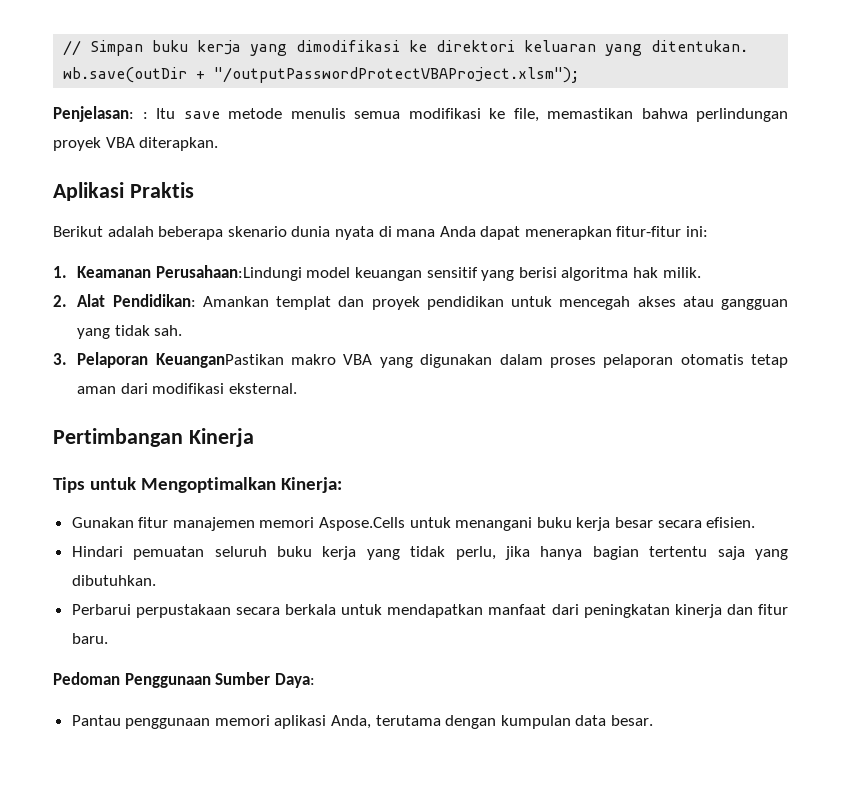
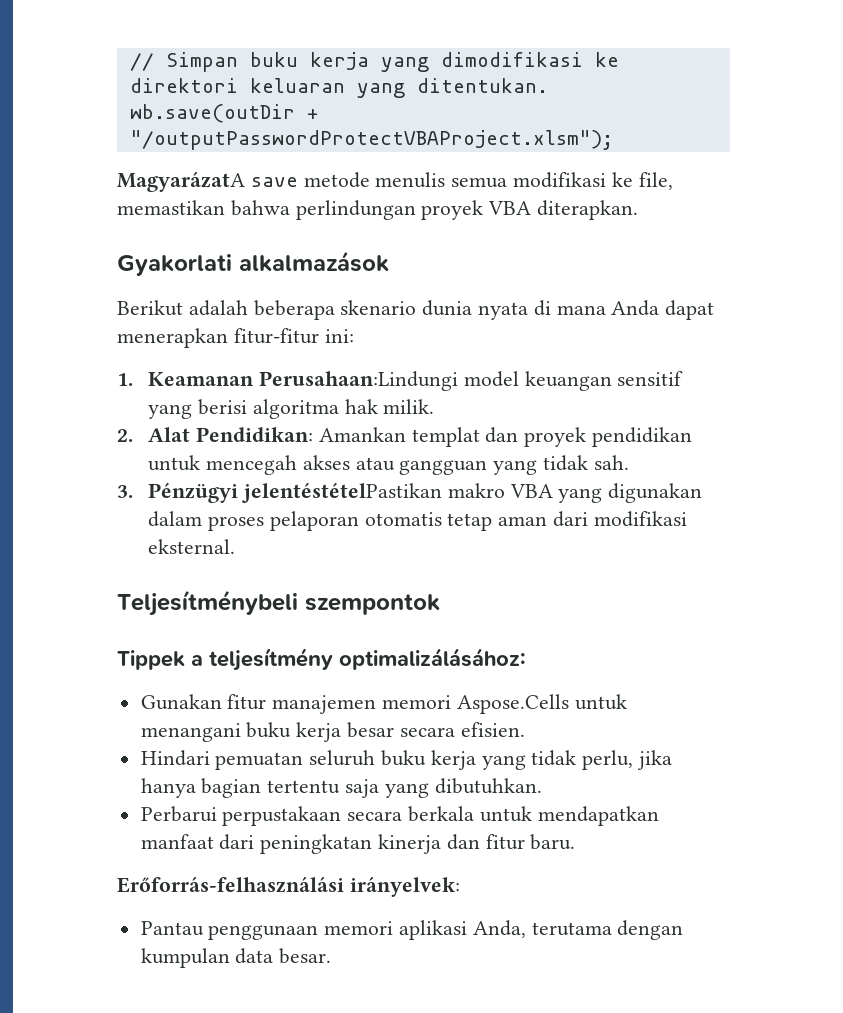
- Penjelasan: : Itu save metode menulis semua modifikasi ke file, memastikan bahwa perlindungan proyek VBA diterapkan.
+ MagyarázatA save metode menulis semua modifikasi ke file, memastikan bahwa perlindungan proyek VBA diterapkan.
- Aplikasi Praktis
+ Gyakorlati alkalmazások
- 3. Pelaporan KeuanganPastikan makro VBA yang digunakan dalam proses pelaporan otomatis tetap aman dari modifikasi eksternal.
+ 3. Pénzügyi jelentéstételPastikan makro VBA yang digunakan dalam proses pelaporan otomatis tetap aman dari modifikasi eksternal.
- Pertimbangan Kinerja
- Tips untuk Mengoptimalkan Kinerja:
+ Teljesítménybeli szempontok
+ Tippek a teljesítmény optimalizálásához:
- Pedoman Penggunaan Sumber Daya:
+ Erőforrás-felhasználási irányelvek:

